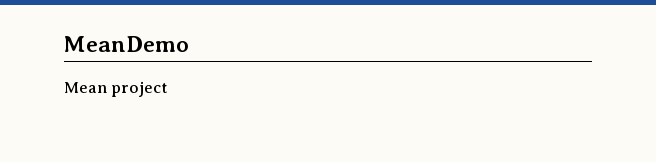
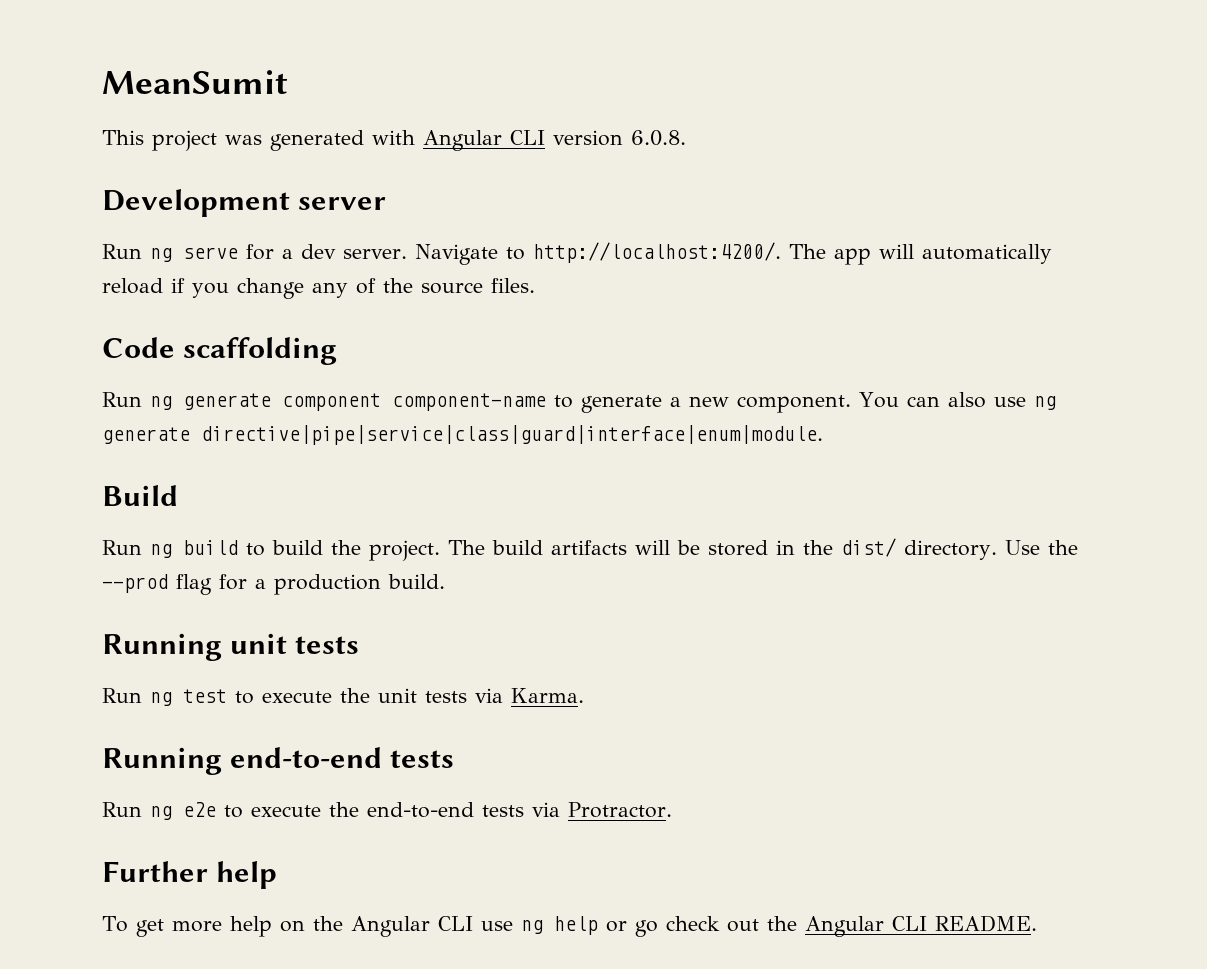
- MeanDemo
- Mean project
+ MeanSumit
+ This project was generated with Angular CLI version 6.0.8.
+ Development server
+ Run ng serve for a dev server. Navigate to http://localhost:4200/. The app will automatically reload if you change any of the source files.
+ Code scaffolding
+ Run ng generate component component-name to generate a new component. You can also use ng generate directive|pipe|service|class|guard|interface|enum|module.
+ Build
+ Run ng build to build the project. The build artifacts will be stored in the dist/ directory. Use the --prod flag for a production build.
+ Running unit tests
+ Run ng test to execute the unit tests via Karma.
+ Running end-to-end tests
+ Run ng e2e to execute the end-to-end tests via Protractor.
+ Further help
+ To get more help on the Angular CLI use ng help or go check out the Angular CLI README.

